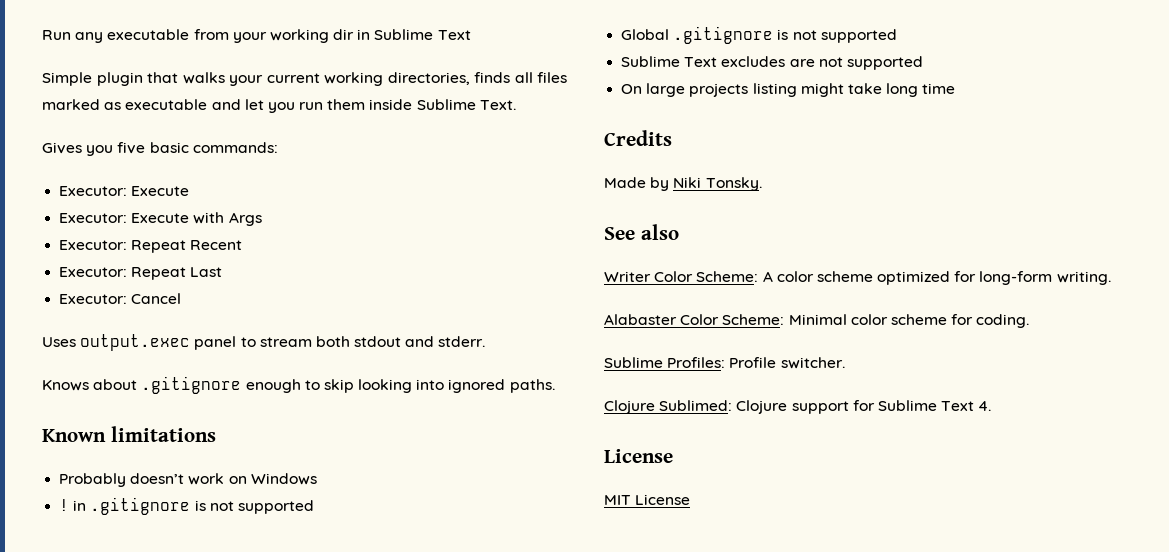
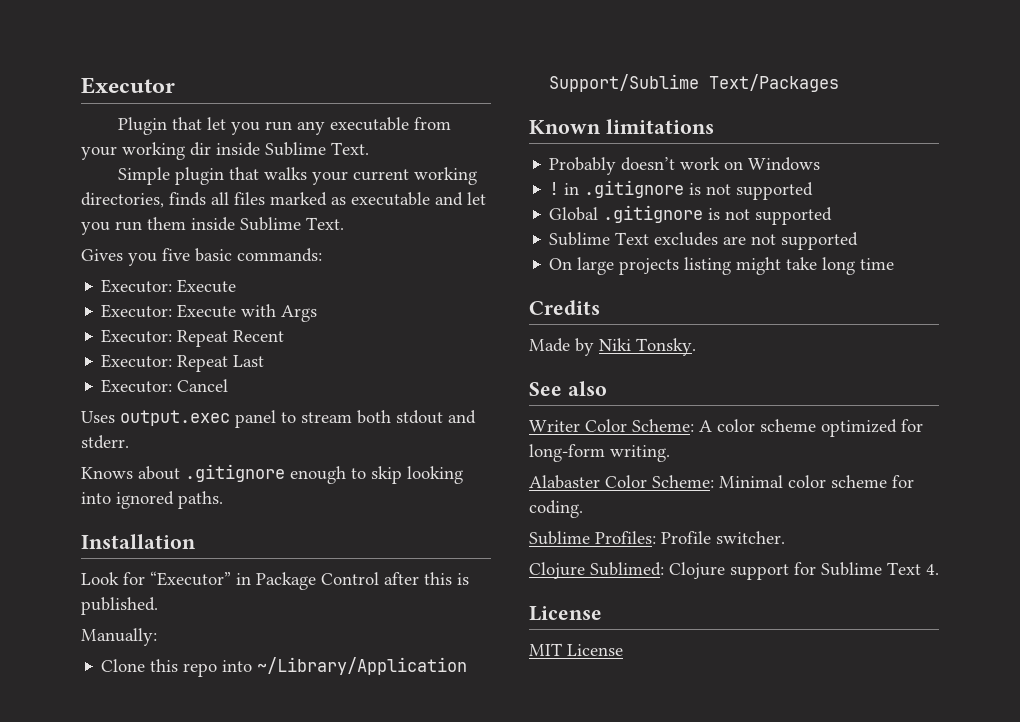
- Run any executable from your working dir in Sublime Text
+ Executor
+ Plugin that let you run any executable from your working dir inside Sublime Text.
+ Installation
+ Look for “Executor” in Package Control after this is published.
+ Manually:
+ Clone this repo into ~/Library/Application Support/Sublime Text/Packages

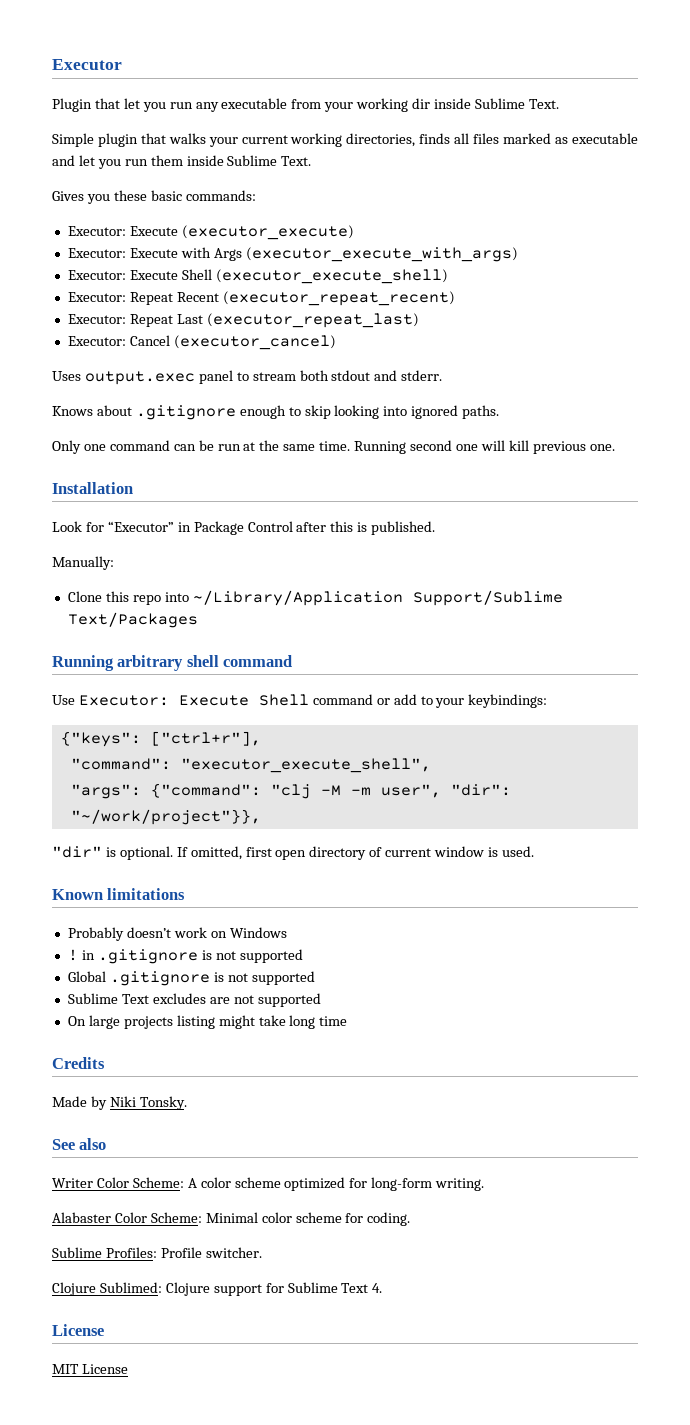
- Gives you five basic commands:
- Executor: Execute
+ Gives you these basic commands:
+ Executor: Execute (executor_execute)
- Executor: Execute with Args
+ Executor: Execute with Args (executor_execute_with_args)
+ Executor: Execute Shell (executor_execute_shell)
- Executor: Repeat Recent
+ Executor: Repeat Recent (executor_repeat_recent)
- Executor: Repeat Last
+ Executor: Repeat Last (executor_repeat_last)
- Executor: Cancel
+ Executor: Cancel (executor_cancel)
+ Only one command can be run at the same time. Running second one will kill previous one.
+ Running arbitrary shell command
+ Use Executor: Execute Shell command or add to your keybindings:
+ {"keys": ["ctrl+r"],
+ "command": "executor_execute_shell",
+ "args": {"command": "clj -M -m user", "dir": "~/work/project"}},
+ "dir" is optional. If omitted, first open directory of current window is used.

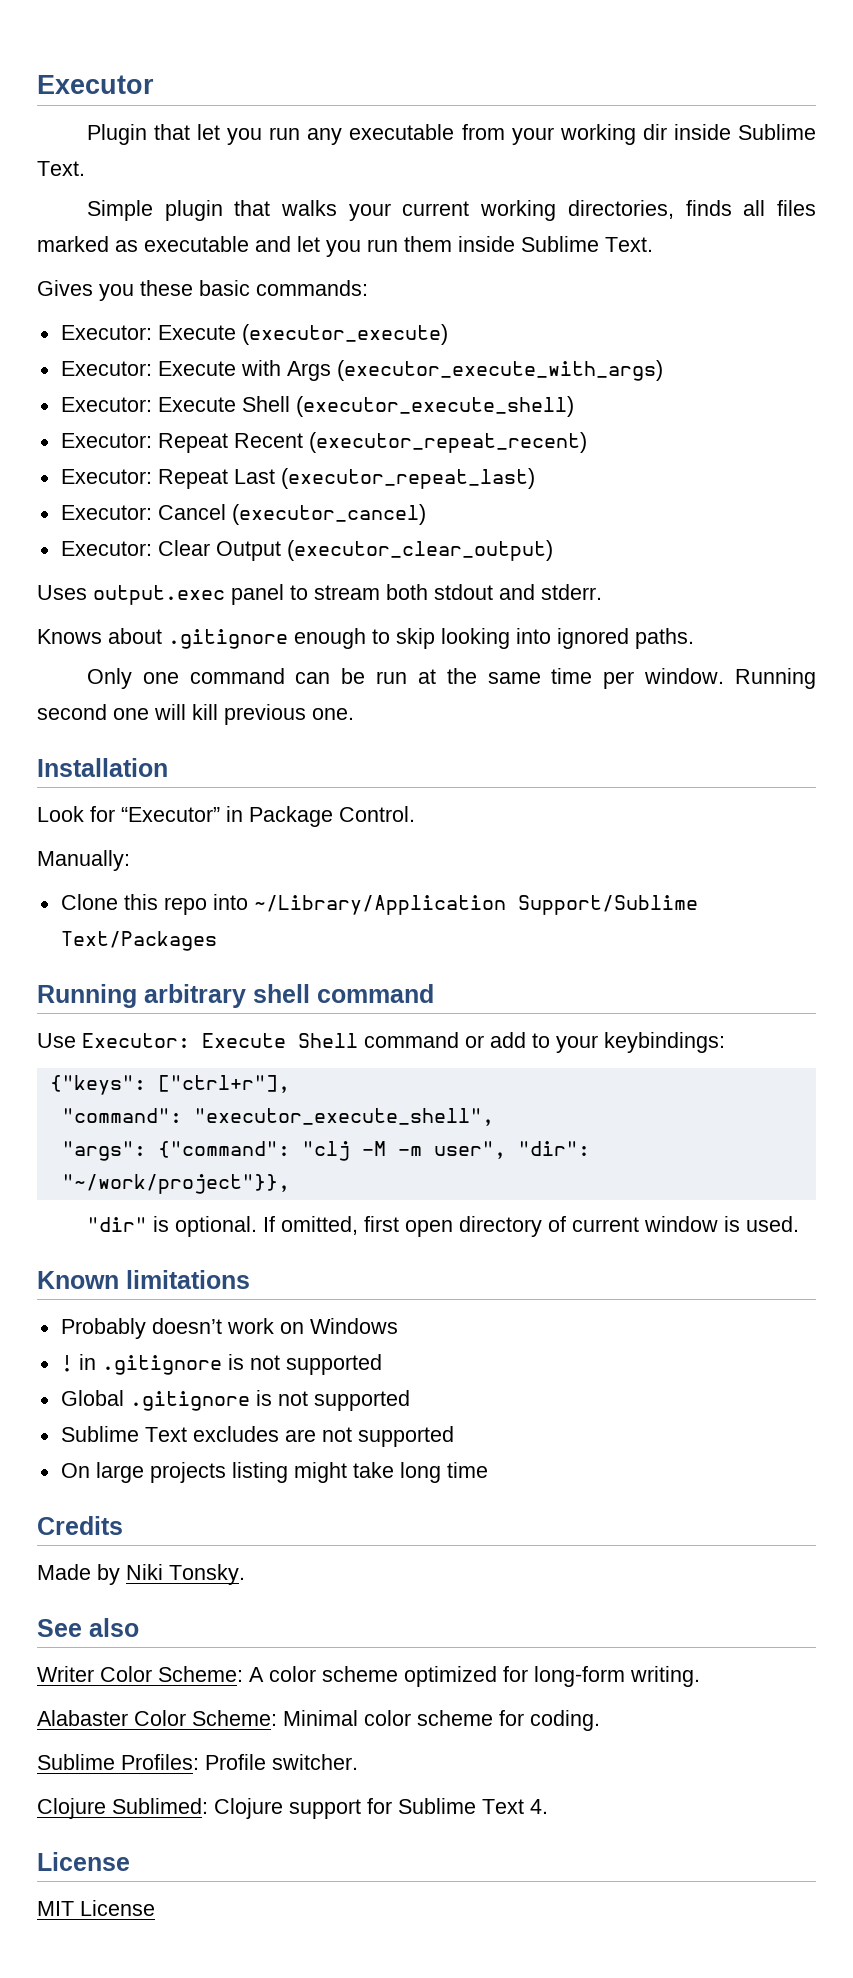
+ Executor: Clear Output (executor_clear_output)
- Only one command can be run at the same time.
+ Only one command can be run at the same time per window.
- Look for “Executor” in Package Control after this is published.
+ Look for “Executor” in Package Control.

